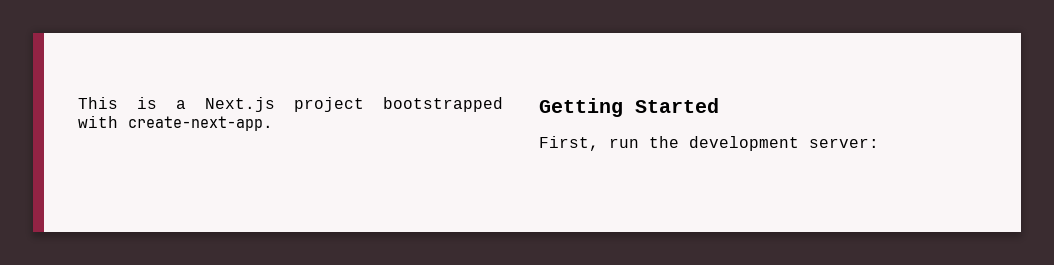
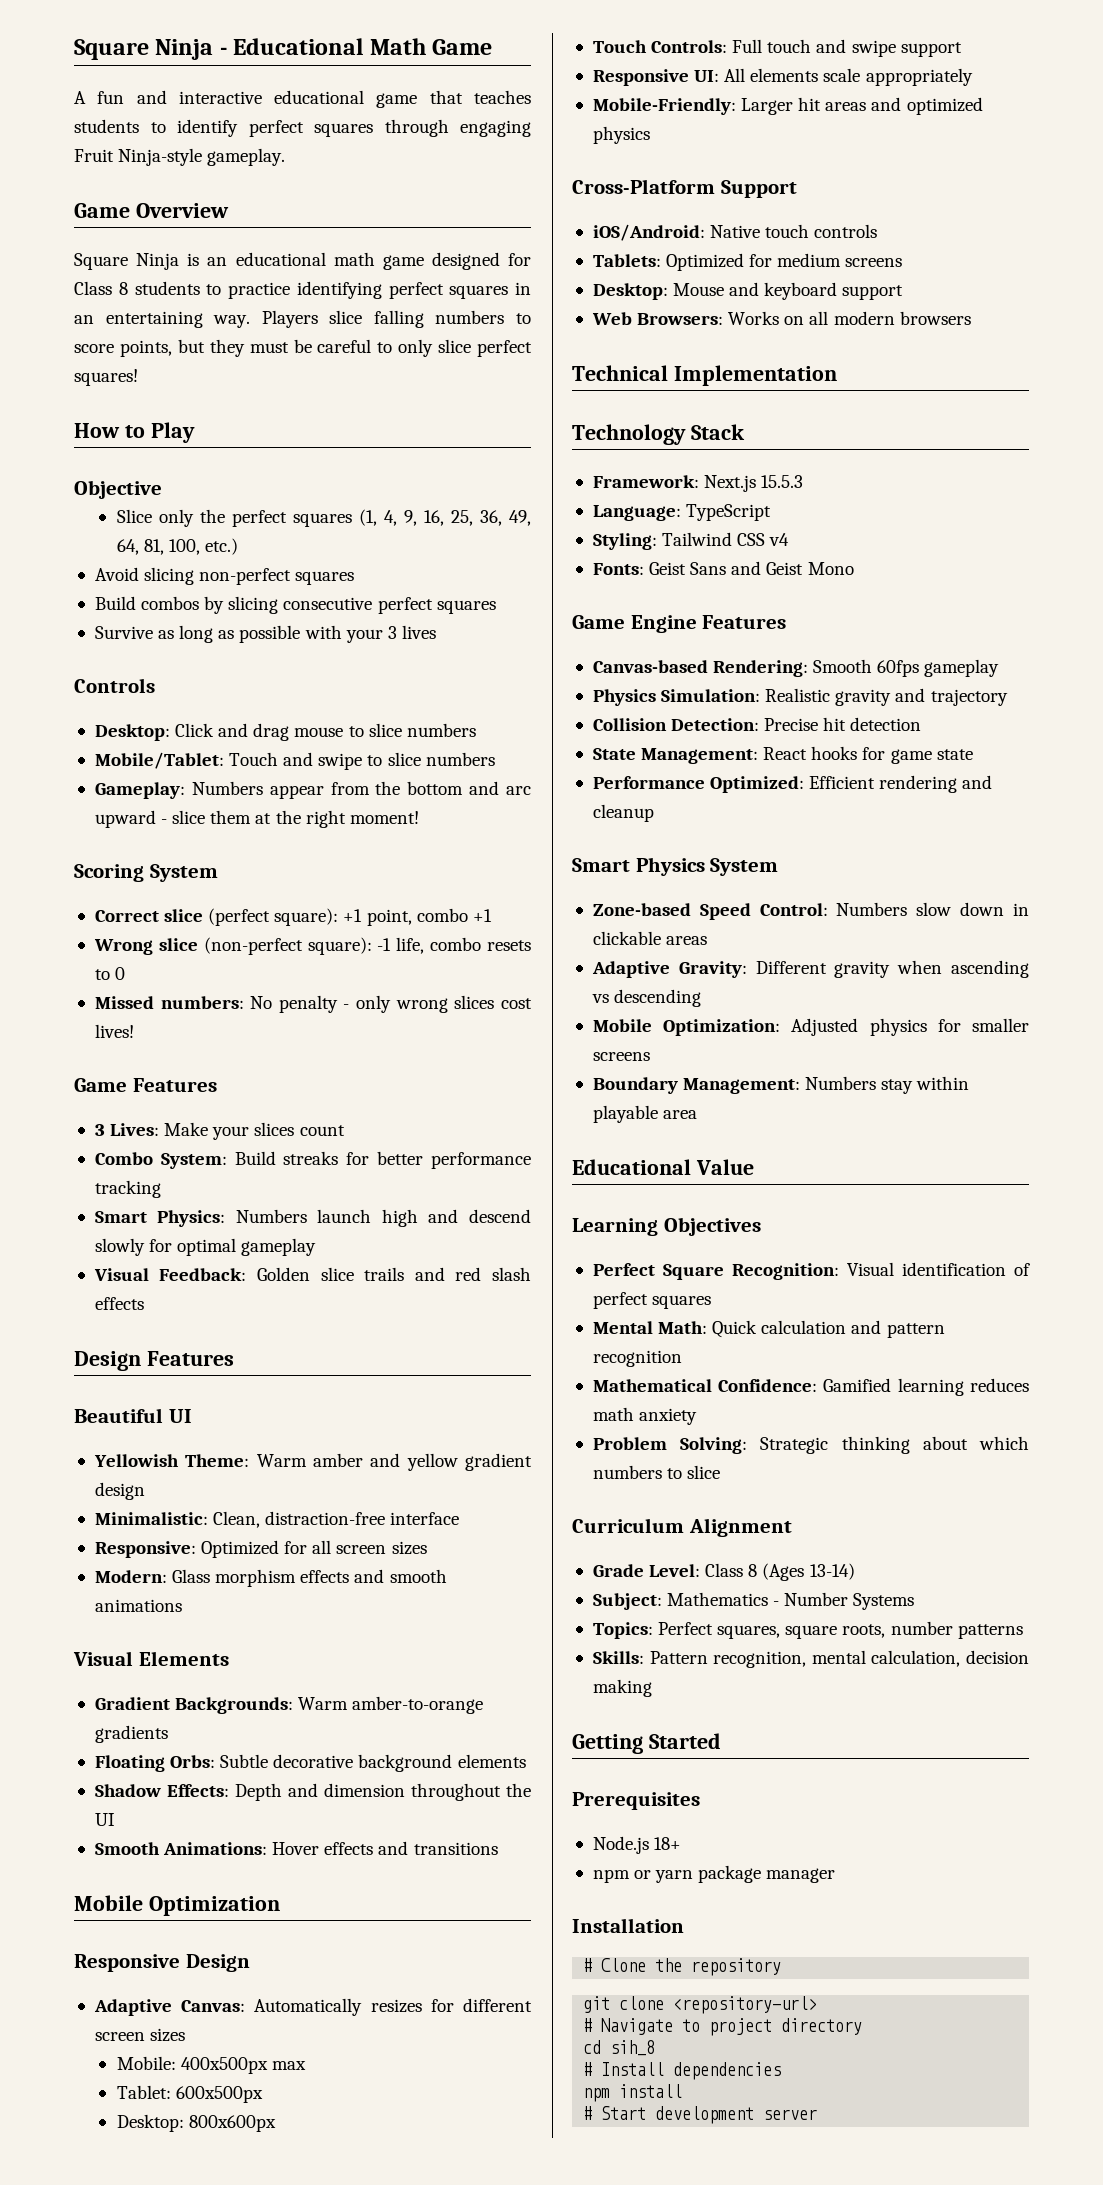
- This is a Next.js project bootstrapped with create-next-app.
+ Square Ninja - Educational Math Game
+ A fun and interactive educational game that teaches students to identify perfect squares through engaging Fruit Ninja-style gameplay.
+ Game Overview
+ Square Ninja is an educational math game designed for Class 8 students to practice identifying perfect squares in an entertaining way. Players slice falling numbers to score points, but they must be careful to only slice perfect squares!
+ How to Play
+ Objective
+ Slice only the perfect squares (1, 4, 9, 16, 25, 36, 49, 64, 81, 100, etc.)
+ Avoid slicing non-perfect squares
+ Build combos by slicing consecutive perfect squares
+ Survive as long as possible with your 3 lives
+ Controls
+ Desktop: Click and drag mouse to slice numbers
+ Mobile/Tablet: Touch and swipe to slice numbers
+ Gameplay: Numbers appear from the bottom and arc upward - slice them at the right moment!
+ Scoring System
+ Correct slice (perfect square): +1 point, combo +1
+ Wrong slice (non-perfect square): -1 life, combo resets to 0
+ Missed numbers: No penalty - only wrong slices cost lives!
+ Game Features
+ 3 Lives: Make your slices count
+ Combo System: Build streaks for better performance tracking
+ Smart Physics: Numbers launch high and descend slowly for optimal gameplay
+ Visual Feedback: Golden slice trails and red slash effects
+ Design Features
+ Beautiful UI
+ Yellowish Theme: Warm amber and yellow gradient design
+ Minimalistic: Clean, distraction-free interface
+ Responsive: Optimized for all screen sizes
+ Modern: Glass morphism effects and smooth animations
+ Visual Elements
+ Gradient Backgrounds: Warm amber-to-orange gradients
+ Floating Orbs: Subtle decorative background elements
+ Shadow Effects: Depth and dimension throughout the UI
+ Smooth Animations: Hover effects and transitions
+ Mobile Optimization
+ Responsive Design
+ Adaptive Canvas: Automatically resizes for different screen sizes
+ Mobile: 400x500px max
+ Tablet: 600x500px
+ Desktop: 800x600px
+ Touch Controls: Full touch and swipe support
+ Responsive UI: All elements scale appropriately
+ Mobile-Friendly: Larger hit areas and optimized physics
+ Cross-Platform Support
+ iOS/Android: Native touch controls
+ Tablets: Optimized for medium screens
+ Desktop: Mouse and keyboard support
+ Web Browsers: Works on all modern browsers
+ Technical Implementation
+ Technology Stack
+ Framework: Next.js 15.5.3
+ Language: TypeScript
+ Styling: Tailwind CSS v4
+ Fonts: Geist Sans and Geist Mono
+ Game Engine Features
+ Canvas-based Rendering: Smooth 60fps gameplay
+ Physics Simulation: Realistic gravity and trajectory
+ Collision Detection: Precise hit detection
+ State Management: React hooks for game state
+ Performance Optimized: Efficient rendering and cleanup
+ Smart Physics System
+ Zone-based Speed Control: Numbers slow down in clickable areas
+ Adaptive Gravity: Different gravity when ascending vs descending
+ Mobile Optimization: Adjusted physics for smaller screens
+ Boundary Management: Numbers stay within playable area
+ Educational Value
+ Learning Objectives
+ Perfect Square Recognition: Visual identification of perfect squares
+ Mental Math: Quick calculation and pattern recognition
+ Mathematical Confidence: Gamified learning reduces math anxiety
+ Problem Solving: Strategic thinking about which numbers to slice
+ Curriculum Alignment
+ Grade Level: Class 8 (Ages 13-14)
+ Subject: Mathematics - Number Systems
+ Topics: Perfect squares, square roots, number patterns
+ Skills: Pattern recognition, mental calculation, decision making
  Getting Started
- First, run the development server:
+ Prerequisites
+ Node.js 18+
+ npm or yarn package manager
+ Installation
+ # Clone the repository
+ git clone <repository-url>
+ # Navigate to project directory
+ cd sih_8
+ # Install dependencies
+ npm install
+ # Start development server

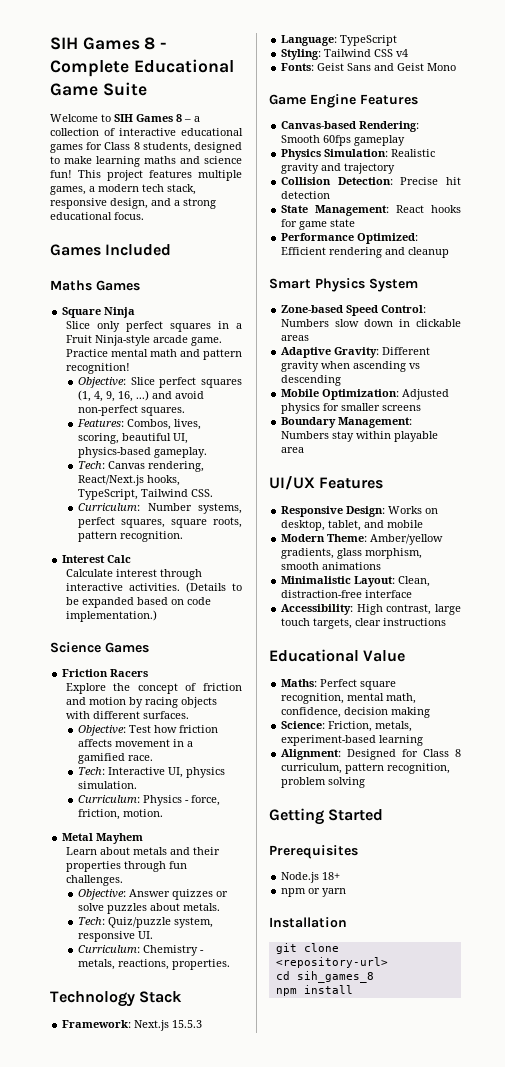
- Square Ninja - Educational Math Game
- A fun and interactive educational game that teaches students to identify perfect squares through engaging Fruit Ninja-style gameplay.
- Game Overview
- Square Ninja is an educational math game designed for Class 8 students to practice identifying perfect squares in an entertaining way. Players slice falling numbers to score points, but they must be careful to only slice perfect squares!
- How to Play
- Objective
- Slice only the perfect squares (1, 4, 9, 16, 25, 36, 49, 64, 81, 100, etc.)
- Avoid slicing non-perfect squares
- Build combos by slicing consecutive perfect squares
- Survive as long as possible with your 3 lives
- Controls
- Desktop: Click and drag mouse to slice numbers
- Mobile/Tablet: Touch and swipe to slice numbers
- Gameplay: Numbers appear from the bottom and arc upward - slice them at the right moment!
- Scoring System
- Correct slice (perfect square): +1 point, combo +1
- Wrong slice (non-perfect square): -1 life, combo resets to 0
- Missed numbers: No penalty - only wrong slices cost lives!
- Game Features
- 3 Lives: Make your slices count
- Combo System: Build streaks for better performance tracking
- Smart Physics: Numbers launch high and descend slowly for optimal gameplay
- Visual Feedback: Golden slice trails and red slash effects
- Design Features
- Beautiful UI
- Yellowish Theme: Warm amber and yellow gradient design
- Minimalistic: Clean, distraction-free interface
- Responsive: Optimized for all screen sizes
- Modern: Glass morphism effects and smooth animations
- Visual Elements
- Gradient Backgrounds: Warm amber-to-orange gradients
- Floating Orbs: Subtle decorative background elements
- Shadow Effects: Depth and dimension throughout the UI
- Smooth Animations: Hover effects and transitions
- Mobile Optimization
- Responsive Design
- Adaptive Canvas: Automatically resizes for different screen sizes
- Mobile: 400x500px max
- Tablet: 600x500px
- Desktop: 800x600px
- Touch Controls: Full touch and swipe support
- Responsive UI: All elements scale appropriately
- Mobile-Friendly: Larger hit areas and optimized physics
- Cross-Platform Support
- iOS/Android: Native touch controls
- Tablets: Optimized for medium screens
- Desktop: Mouse and keyboard support
- Web Browsers: Works on all modern browsers
- Technical Implementation
+ SIH Games 8 - Complete Educational Game Suite
+ Welcome to SIH Games 8 – a collection of interactive educational games for Class 8 students, designed to make learning maths and science fun! This project features multiple games, a modern tech stack, responsive design, and a strong educational focus.
+ Games Included
+ Maths Games
+ Square Ninja
+ Slice only perfect squares in a Fruit Ninja-style arcade game. Practice mental math and pattern recognition!
+ Objective: Slice perfect squares (1, 4, 9, 16, ...) and avoid non-perfect squares.
+ Features: Combos, lives, scoring, beautiful UI, physics-based gameplay.
+ Tech: Canvas rendering, React/Next.js hooks, TypeScript, Tailwind CSS.
+ Curriculum: Number systems, perfect squares, square roots, pattern recognition.
+ Interest Calc
+ Calculate interest through interactive activities. (Details to be expanded based on code implementation.)
+ Science Games
+ Friction Racers
+ Explore the concept of friction and motion by racing objects with different surfaces.
+ Objective: Test how friction affects movement in a gamified race.
+ Tech: Interactive UI, physics simulation.
+ Curriculum: Physics - force, friction, motion.
+ Metal Mayhem
+ Learn about metals and their properties through fun challenges.
+ Objective: Answer quizzes or solve puzzles about metals.
+ Tech: Quiz/puzzle system, responsive UI.
+ Curriculum: Chemistry - metals, reactions, properties.
+ UI/UX Features
+ Responsive Design: Works on desktop, tablet, and mobile
+ Modern Theme: Amber/yellow gradients, glass morphism, smooth animations
+ Minimalistic Layout: Clean, distraction-free interface
+ Accessibility: High contrast, large touch targets, clear instructions
  Educational Value
- Learning Objectives
- Perfect Square Recognition: Visual identification of perfect squares
- Mental Math: Quick calculation and pattern recognition
- Mathematical Confidence: Gamified learning reduces math anxiety
- Problem Solving: Strategic thinking about which numbers to slice
- Curriculum Alignment
- Grade Level: Class 8 (Ages 13-14)
- Subject: Mathematics - Number Systems
- Topics: Perfect squares, square roots, number patterns
- Skills: Pattern recognition, mental calculation, decision making
+ Maths: Perfect square recognition, mental math, confidence, decision making
+ Science: Friction, metals, experiment-based learning
+ Alignment: Designed for Class 8 curriculum, pattern recognition, problem solving
- npm or yarn package manager
+ npm or yarn
- # Clone the repository
- # Navigate to project directory
- cd sih_8
- # Install dependencies
+ cd sih_games_8
  npm install
- # Start development server

